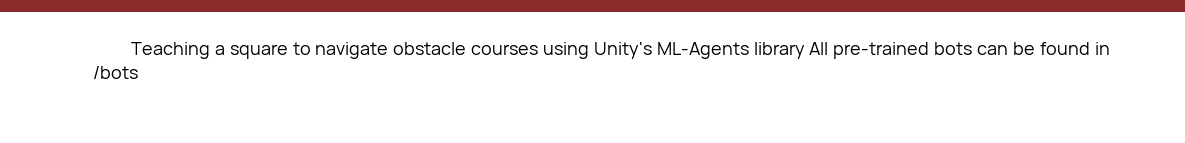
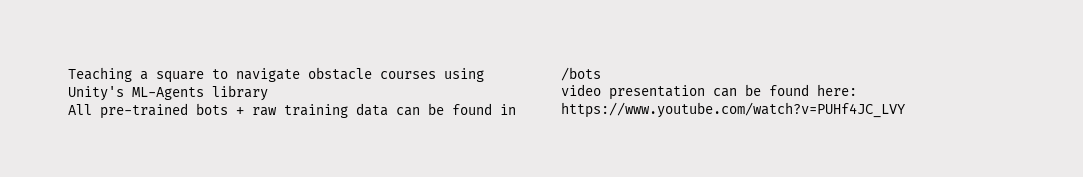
- Teaching a square to navigate obstacle courses using Unity's ML-Agents library All pre-trained bots can be found in /bots
+ Teaching a square to navigate obstacle courses using Unity's ML-Agents library
+ All pre-trained bots + raw training data can be found in /bots
+ video presentation can be found here: https://www.youtube.com/watch?v=PUHf4JC_LVY

